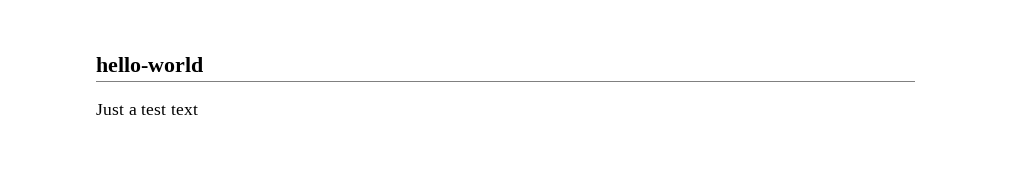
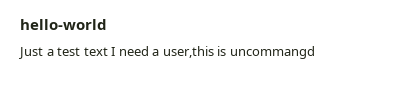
- Just a test text
+ Just a test text I need a user,this is uncommangd

